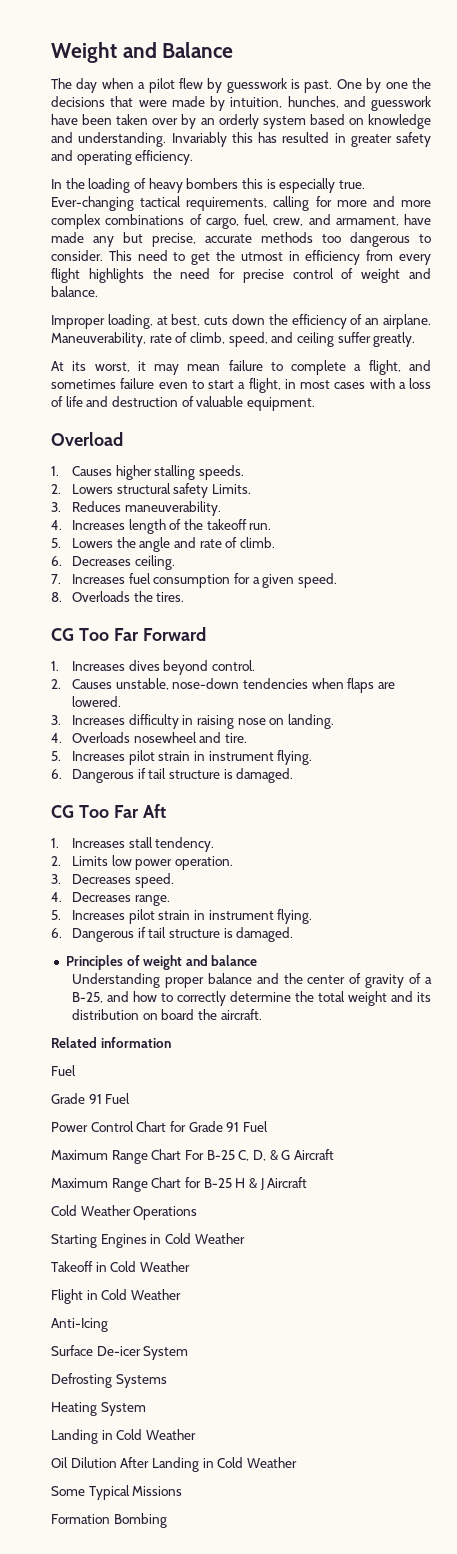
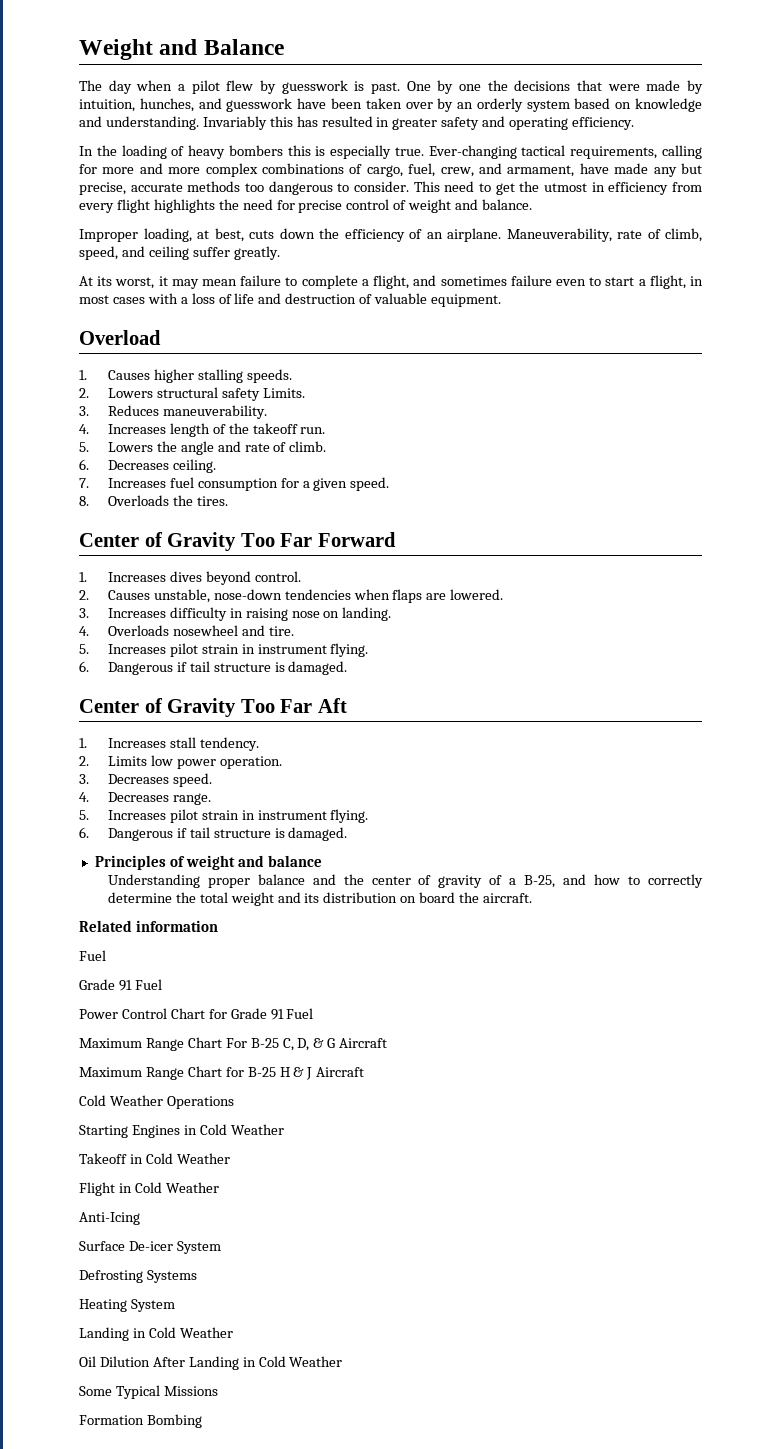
- CG Too Far Forward
+ Center of Gravity Too Far Forward
- CG Too Far Aft
+ Center of Gravity Too Far Aft

